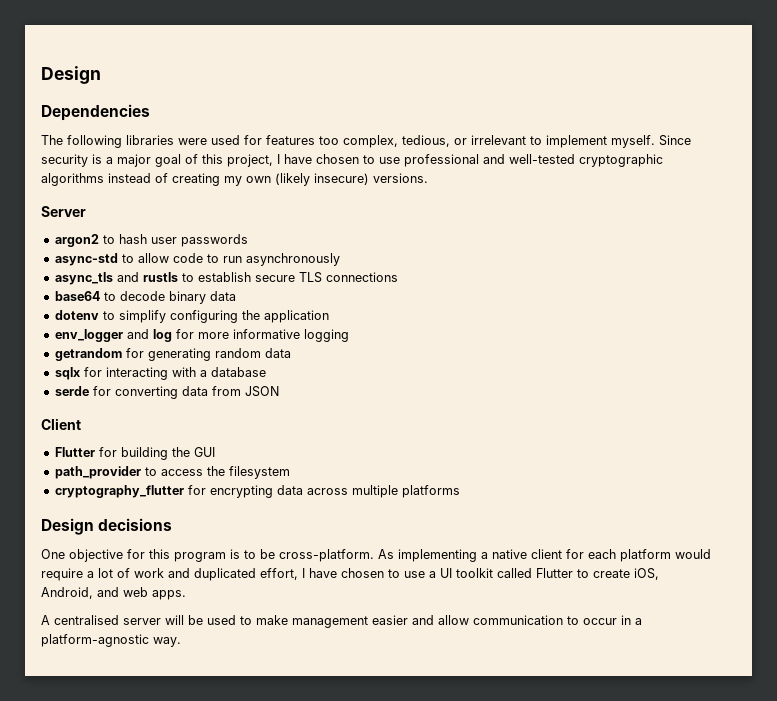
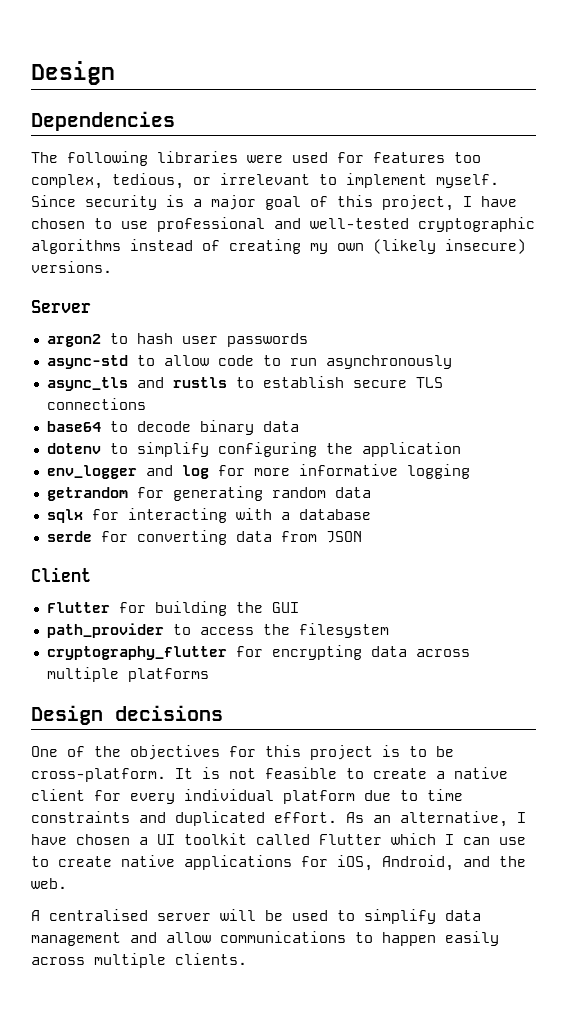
- One objective for this program is to be cross-platform.
+ One of the objectives for this project is to be cross-platform.
- As implementing a native client for each platform would require a lot of work and duplicated effort, I have chosen to use a UI toolkit called Flutter to create iOS, Android, and web apps.
+ It is not feasible to create a native client for every individual platform due to time constraints and duplicated effort. As an alternative, I have chosen a UI toolkit called Flutter which I can use to create native applications for iOS, Android, and the web.
- A centralised server will be used to make management easier and allow communication to occur in a platform-agnostic way.
+ A centralised server will be used to simplify data management and allow communications to happen easily across multiple clients.

